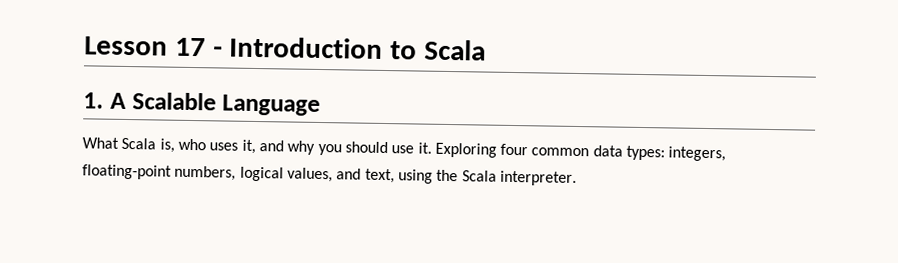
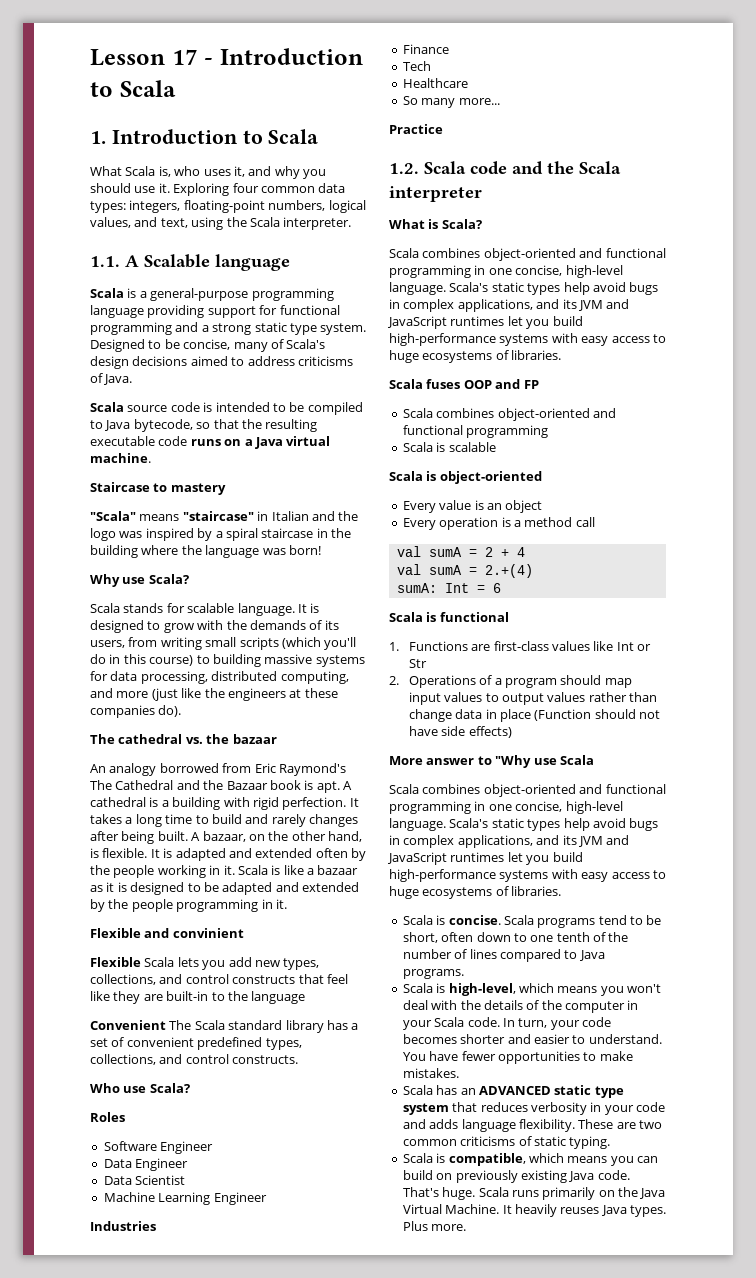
- 1. A Scalable Language
+ 1. Introduction to Scala
+ 1.1. A Scalable language
+ Scala is a general-purpose programming language providing support for functional programming and a strong static type system. Designed to be concise, many of Scala's design decisions aimed to address criticisms of Java.
+ Scala source code is intended to be compiled to Java bytecode, so that the resulting executable code runs on a Java virtual machine.
+ Staircase to mastery
+ "Scala" means "staircase" in Italian and the logo was inspired by a spiral staircase in the building where the language was born!
+ Why use Scala?
+ Scala stands for scalable language. It is designed to grow with the demands of its users, from writing small scripts (which you'll do in this course) to building massive systems for data processing, distributed computing, and more (just like the engineers at these companies do).
+ The cathedral vs. the bazaar
+ An analogy borrowed from Eric Raymond's The Cathedral and the Bazaar book is apt. A cathedral is a building with rigid perfection. It takes a long time to build and rarely changes after being built. A bazaar, on the other hand, is flexible. It is adapted and extended often by the people working in it. Scala is like a bazaar as it is designed to be adapted and extended by the people programming in it.
+ Flexible and convinient
+ Flexible Scala lets you add new types, collections, and control constructs that feel like they are built-in to the language
+ Convenient The Scala standard library has a set of convenient predefined types, collections, and control constructs.
+ Who use Scala?
+ Roles
+ Software Engineer
+ Data Engineer
+ Data Scientist
+ Machine Learning Engineer
+ Industries
+ Finance
+ Tech
+ Healthcare
+ So many more...
+ Practice
+ 1.2. Scala code and the Scala interpreter
+ What is Scala?
+ Scala combines object-oriented and functional programming in one concise, high-level language. Scala's static types help avoid bugs in complex applications, and its JVM and JavaScript runtimes let you build high-performance systems with easy access to huge ecosystems of libraries.
+ Scala fuses OOP and FP
+ Scala combines object-oriented and functional programming
+ Scala is scalable
+ Scala is object-oriented
+ Every value is an object
+ Every operation is a method call
+ val sumA = 2 + 4
+ val sumA = 2.+(4)
+ sumA: Int = 6
+ Scala is functional
+ 1. Functions are first-class values like Int or Str
+ 2. Operations of a program should map input values to output values rather than change data in place (Function should not have side effects)
+ More answer to "Why use Scala
+ Scala combines object-oriented and functional programming in one concise, high-level language. Scala's static types help avoid bugs in complex applications, and its JVM and JavaScript runtimes let you build high-performance systems with easy access to huge ecosystems of libraries.
+ Scala is concise. Scala programs tend to be short, often down to one tenth of the number of lines compared to Java programs.
+ Scala is high-level, which means you won't deal with the details of the computer in your Scala code. In turn, your code becomes shorter and easier to understand. You have fewer opportunities to make mistakes.
+ Scala has an ADVANCED static type system that reduces verbosity in your code and adds language flexibility. These are two common criticisms of static typing.
+ Scala is compatible, which means you can build on previously existing Java code. That's huge. Scala runs primarily on the Java Virtual Machine. It heavily reuses Java types. Plus more.

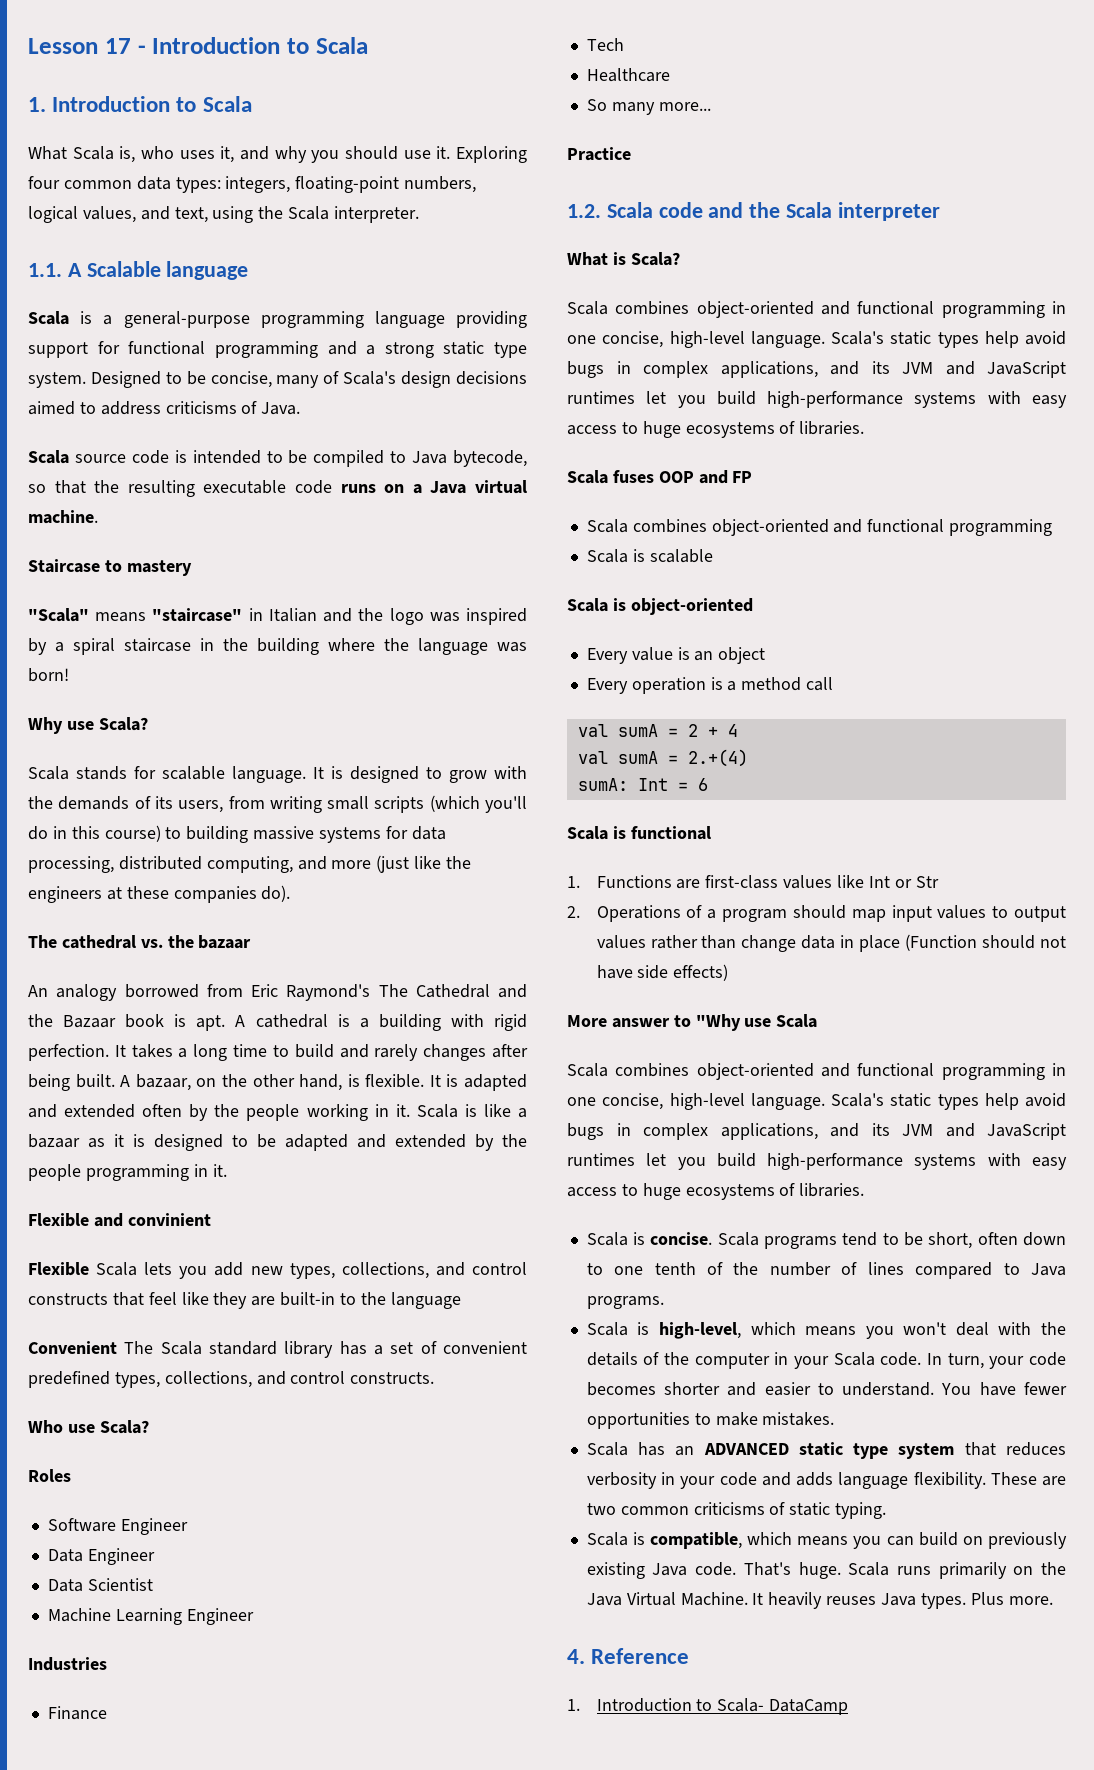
+ 4. Reference
+ 1. Introduction to Scala- DataCamp

